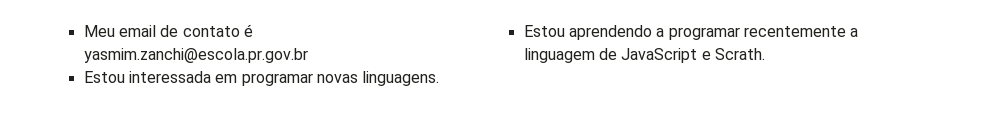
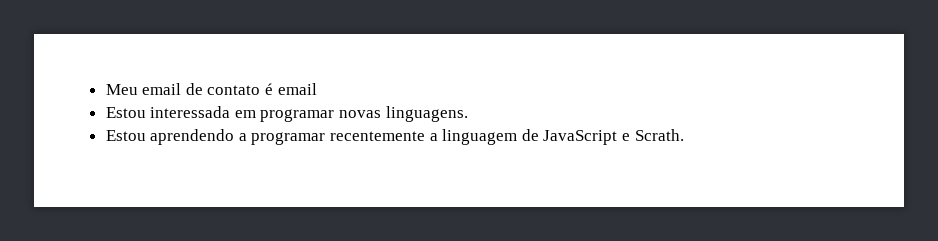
- Meu email de contato é yasmim.zanchi@escola.pr.gov.br
+ Meu email de contato é email

